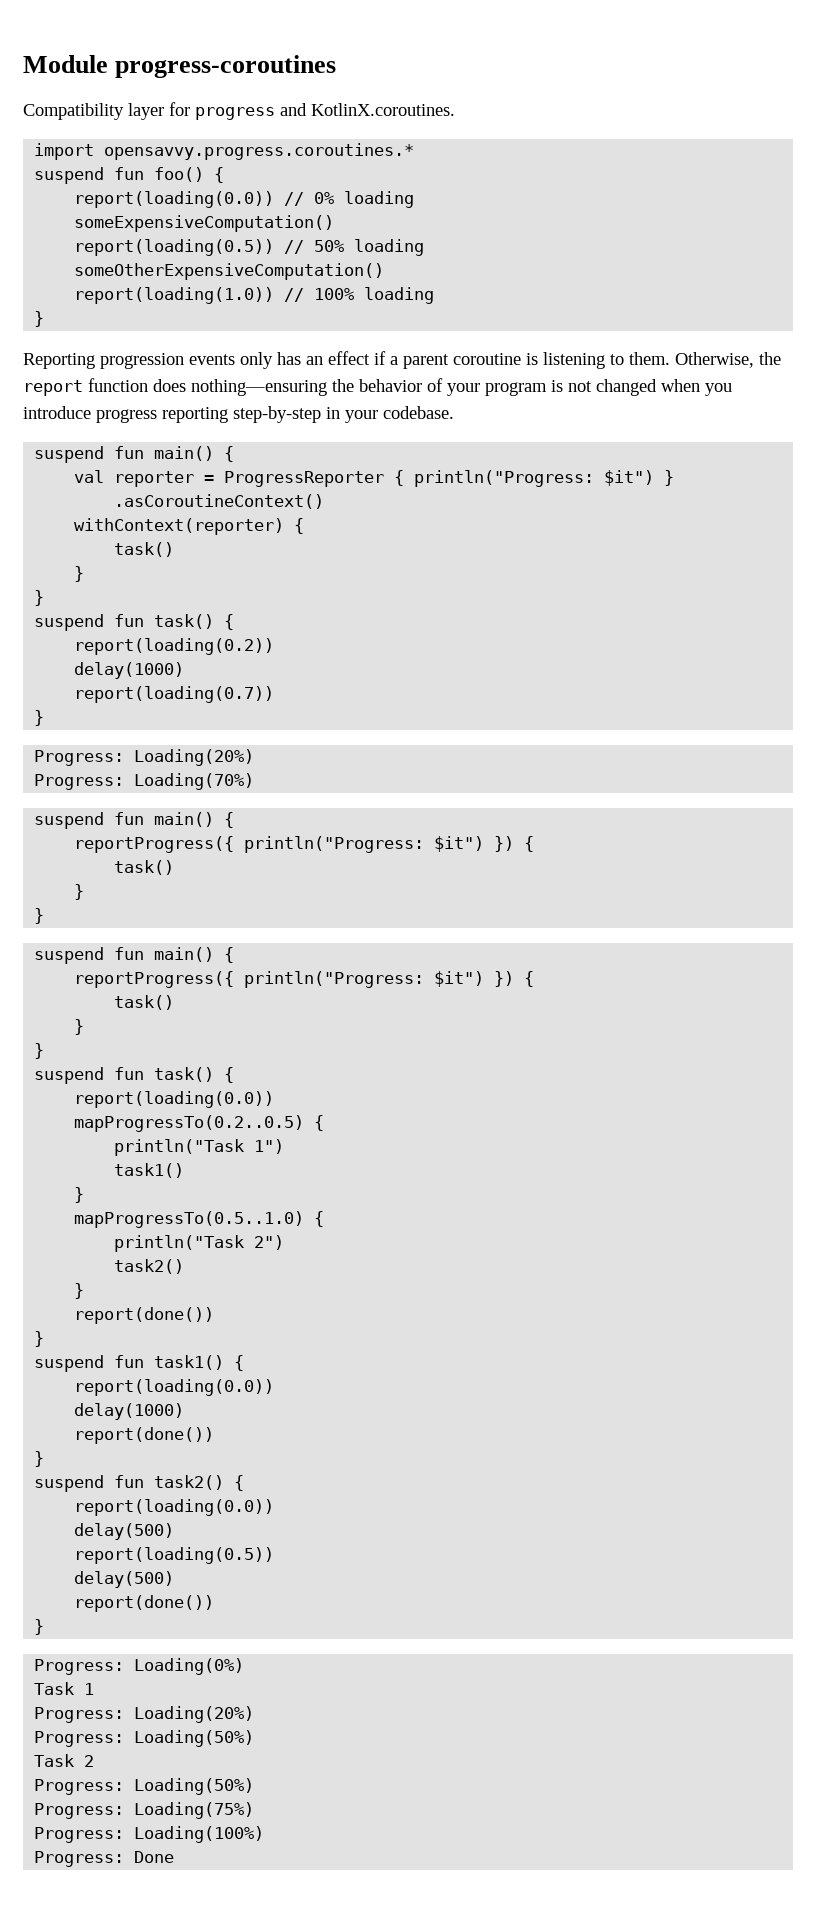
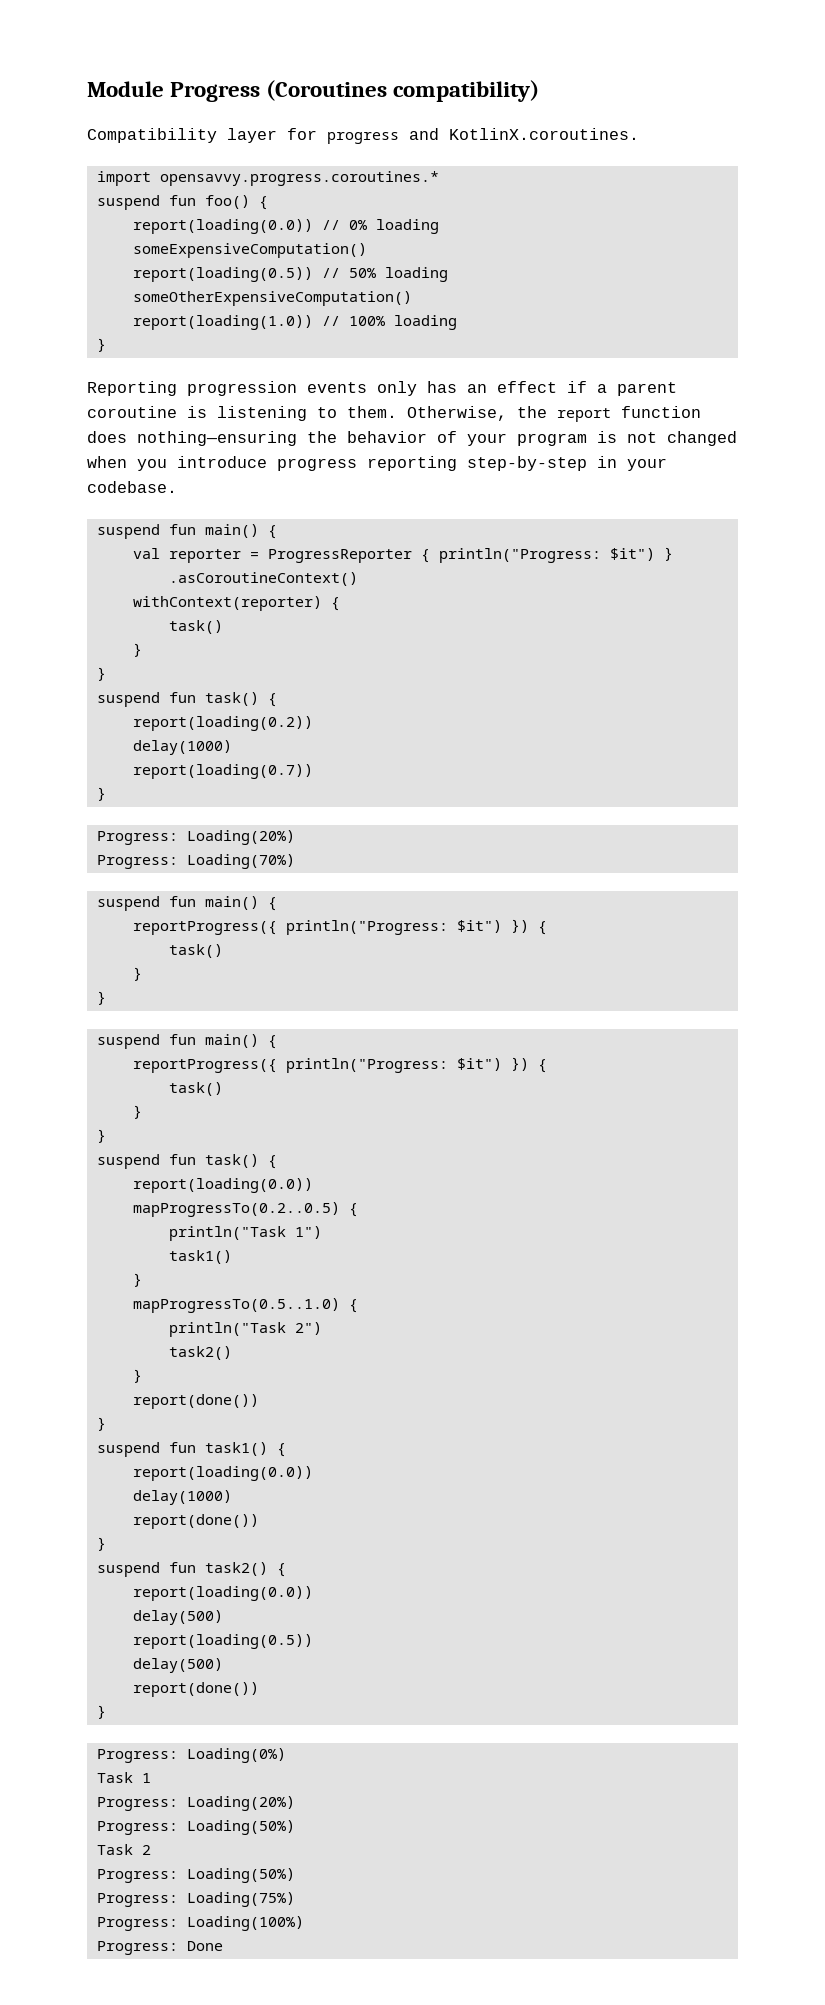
- Module progress-coroutines
+ Module Progress (Coroutines compatibility)

